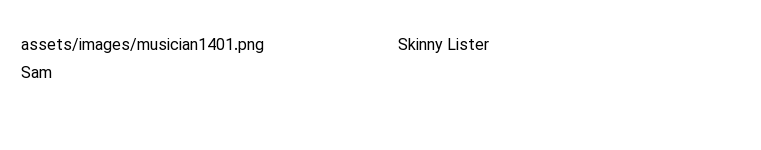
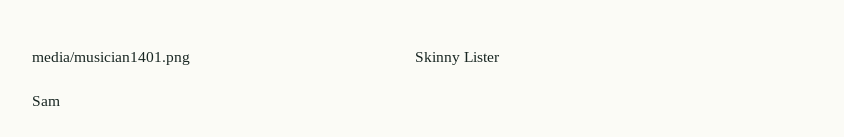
- assets/images/musician1401.png
+ media/musician1401.png

